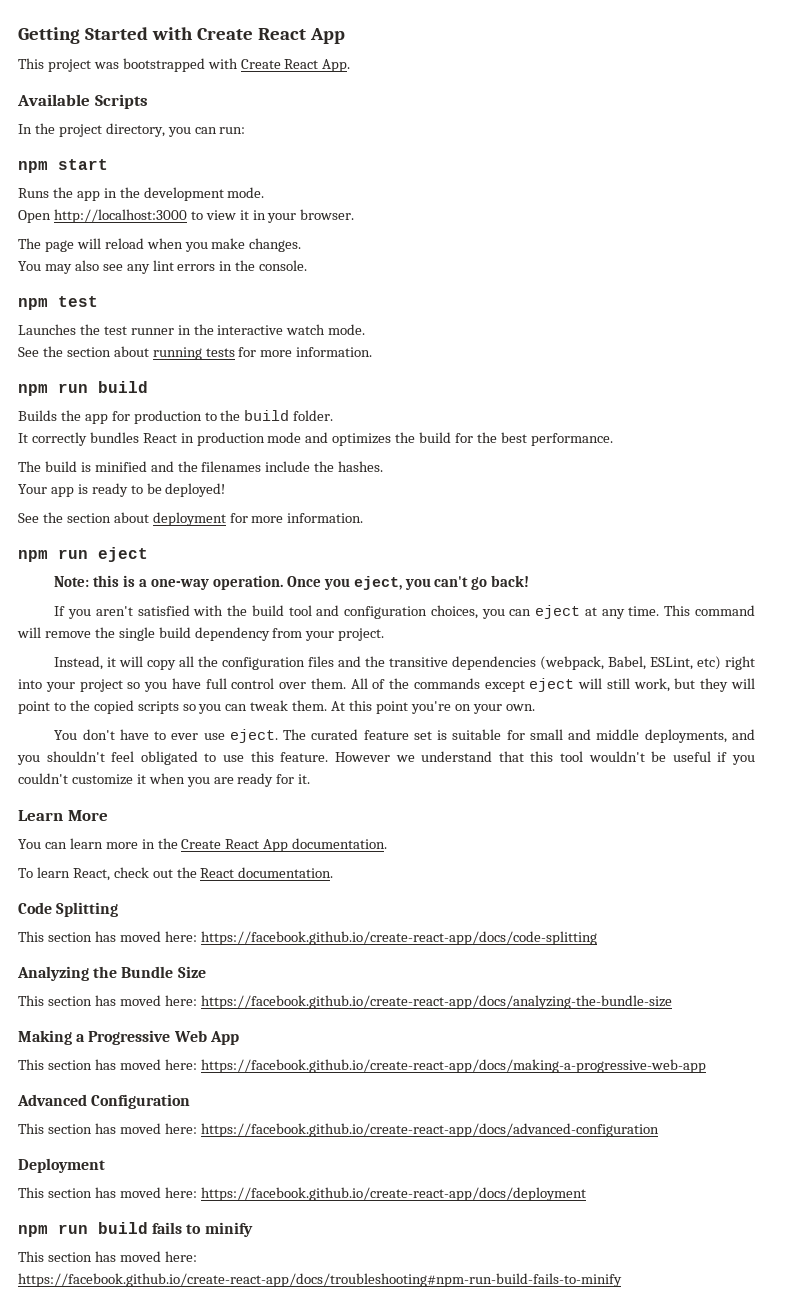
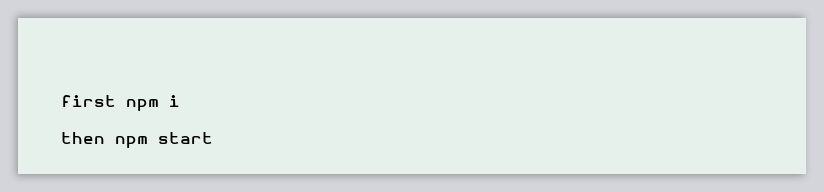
- Getting Started with Create React App
- This project was bootstrapped with Create React App.
- Available Scripts
- In the project directory, you can run:
- npm start
- Runs the app in the development mode.
- Open http://localhost:3000 to view it in your browser.
- The page will reload when you make changes.
- You may also see any lint errors in the console.
- npm test
- Launches the test runner in the interactive watch mode.
- See the section about running tests for more information.
- npm run build
- Builds the app for production to the build folder.
- It correctly bundles React in production mode and optimizes the build for the best performance.
- The build is minified and the filenames include the hashes.
- Your app is ready to be deployed!
- See the section about deployment for more information.
- npm run eject
- Note: this is a one-way operation. Once you eject, you can't go back!
- If you aren't satisfied with the build tool and configuration choices, you can eject at any time. This command will remove the single build dependency from your project.
- Instead, it will copy all the configuration files and the transitive dependencies (webpack, Babel, ESLint, etc) right into your project so you have full control over them. All of the commands except eject will still work, but they will point to the copied scripts so you can tweak them. At this point you're on your own.
- You don't have to ever use eject. The curated feature set is suitable for small and middle deployments, and you shouldn't feel obligated to use this feature. However we understand that this tool wouldn't be useful if you couldn't customize it when you are ready for it.
- Learn More
- You can learn more in the Create React App documentation.
- To learn React, check out the React documentation.
- Code Splitting
- This section has moved here: https://facebook.github.io/create-react-app/docs/code-splitting
- Analyzing the Bundle Size
- This section has moved here: https://facebook.github.io/create-react-app/docs/analyzing-the-bundle-size
- Making a Progressive Web App
- This section has moved here: https://facebook.github.io/create-react-app/docs/making-a-progressive-web-app
- Advanced Configuration
- This section has moved here: https://facebook.github.io/create-react-app/docs/advanced-configuration
- Deployment
- This section has moved here: https://facebook.github.io/create-react-app/docs/deployment
- npm run build fails to minify
- This section has moved here: https://facebook.github.io/create-react-app/docs/troubleshooting#npm-run-build-fails-to-minify
+ first npm i
+ then npm start

